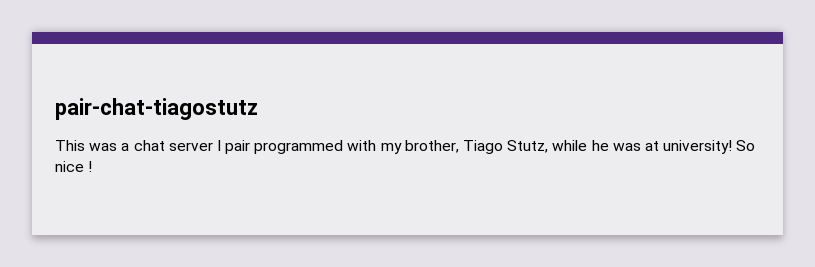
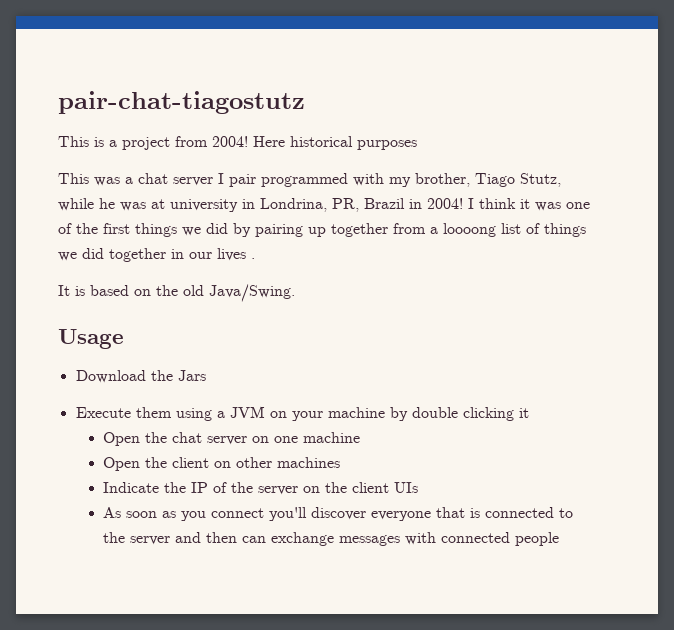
+ This is a project from 2004! Here historical purposes
- This was a chat server I pair programmed with my brother, Tiago Stutz, while he was at university! So nice !
+ This was a chat server I pair programmed with my brother, Tiago Stutz, while he was at university in Londrina, PR, Brazil in 2004! I think it was one of the first things we did by pairing up together from a loooong list of things we did together in our lives .
+ It is based on the old Java/Swing.
+ Usage
+ Download the Jars
+ Execute them using a JVM on your machine by double clicking it
+ Open the chat server on one machine
+ Open the client on other machines
+ Indicate the IP of the server on the client UIs
+ As soon as you connect you'll discover everyone that is connected to the server and then can exchange messages with connected people

